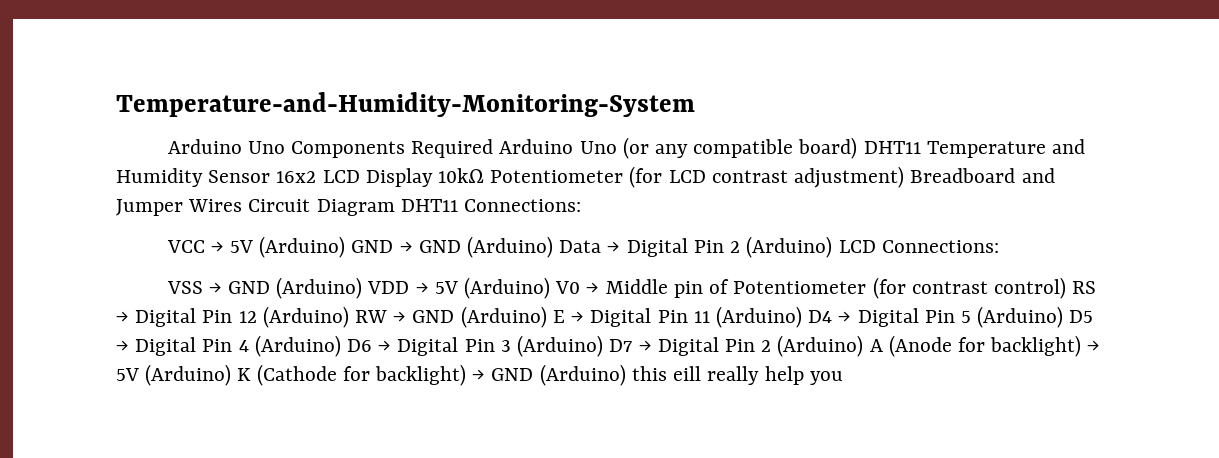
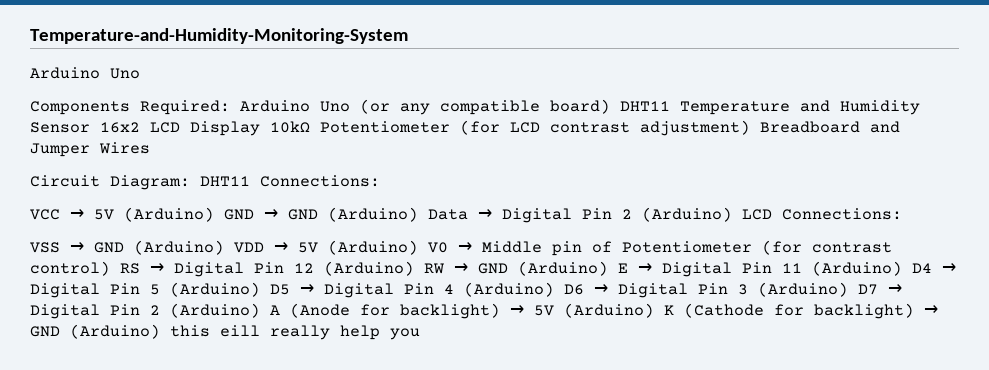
  Temperature-and-Humidity-Monitoring-System
- Arduino Uno Components Required Arduino Uno (or any compatible board) DHT11 Temperature and Humidity Sensor 16x2 LCD Display 10kΩ Potentiometer (for LCD contrast adjustment) Breadboard and Jumper Wires Circuit Diagram DHT11 Connections:
+ Arduino Uno
+ Components Required: Arduino Uno (or any compatible board) DHT11 Temperature and Humidity Sensor 16x2 LCD Display 10kΩ Potentiometer (for LCD contrast adjustment) Breadboard and Jumper Wires
+ Circuit Diagram: DHT11 Connections:

